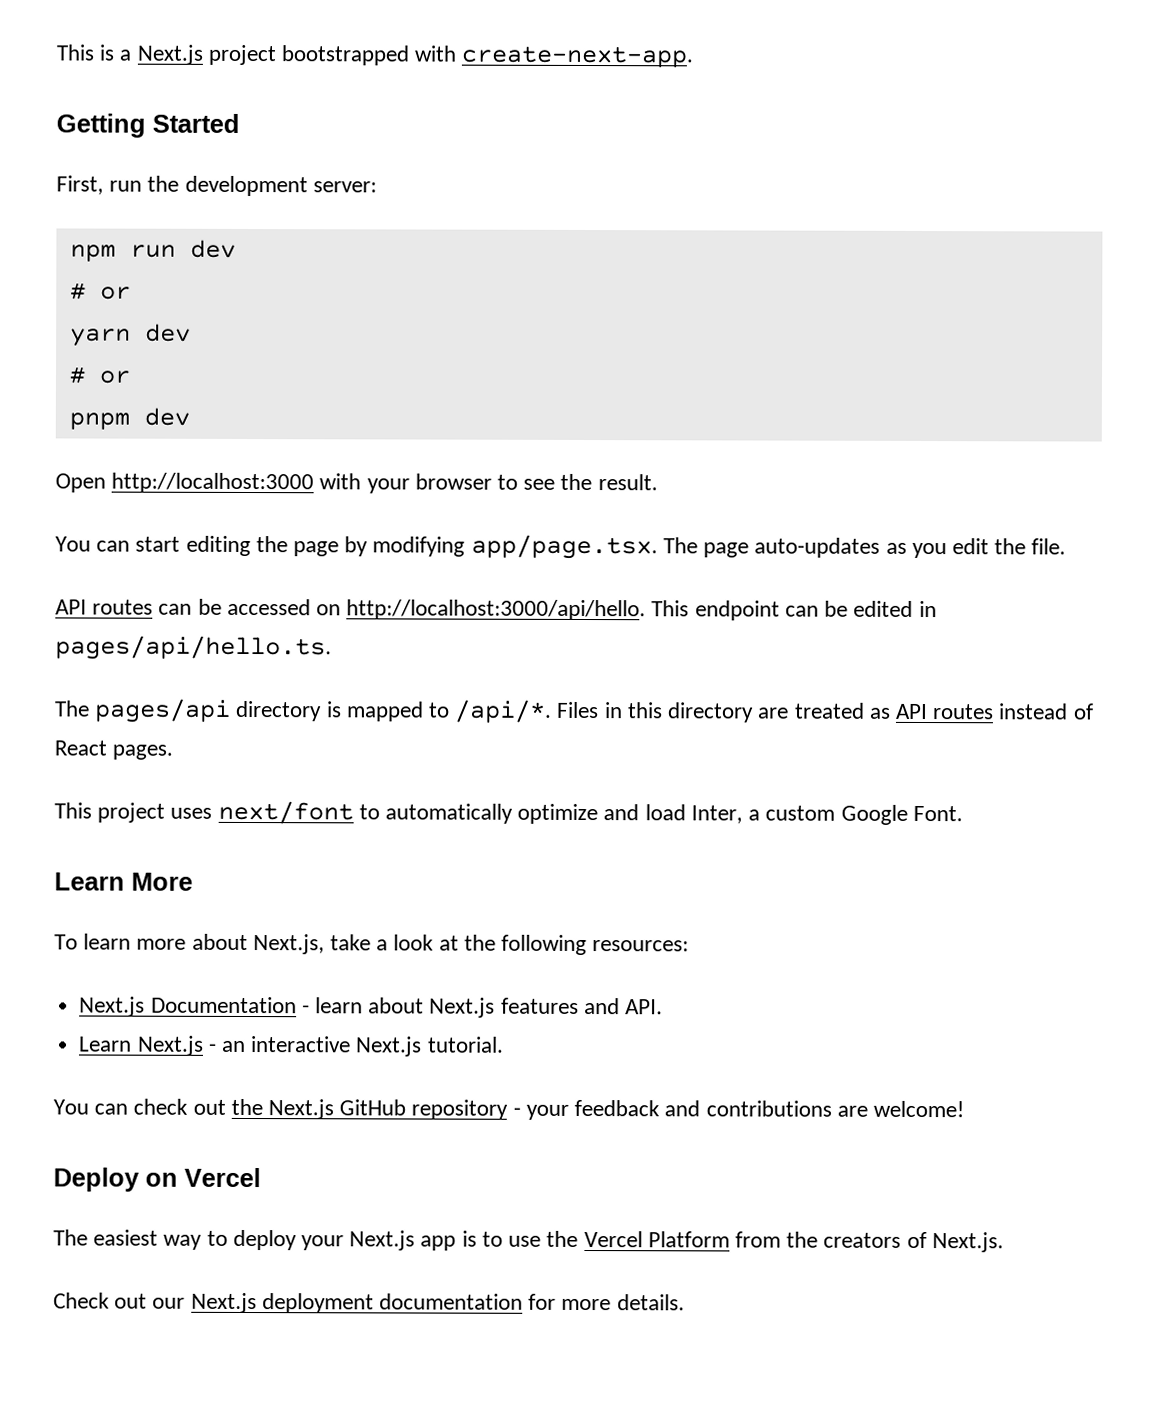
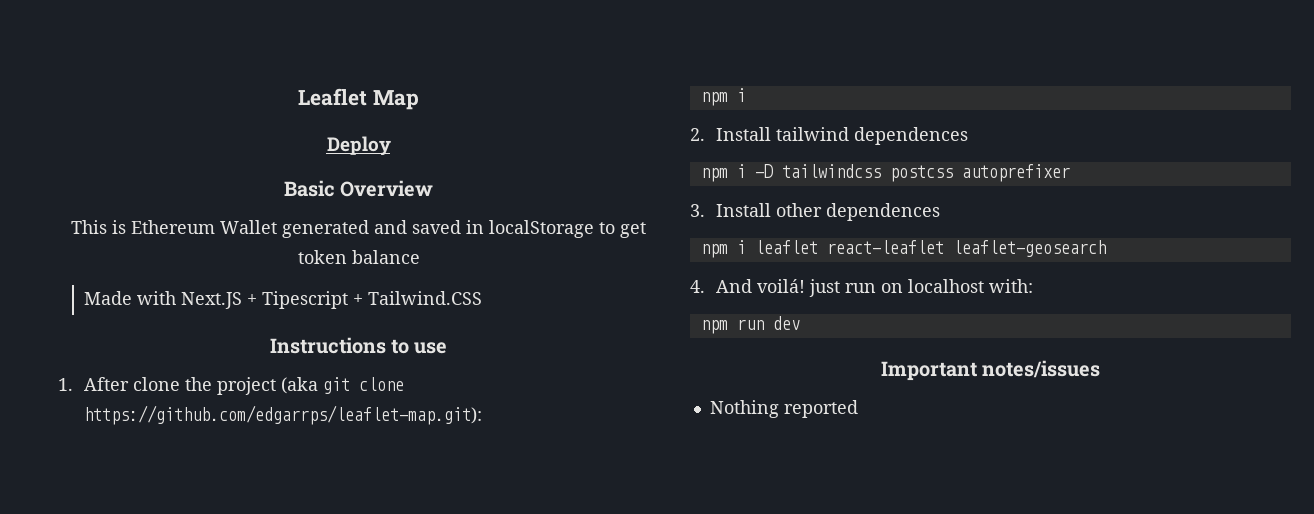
- This is a Next.js project bootstrapped with create-next-app.
- Getting Started
- First, run the development server:
+ Leaflet Map
+ Deploy
+ Basic Overview
+ This is Ethereum Wallet generated and saved in localStorage to get token balance
+ Made with Next.JS + Tipescript + Tailwind.CSS
+ Instructions to use
+ 1. After clone the project (aka git clone https://github.com/edgarrps/leaflet-map.git):
+ npm i
+ 2. Install tailwind dependences
+ npm i -D tailwindcss postcss autoprefixer
+ 3. Install other dependences
+ npm i leaflet react-leaflet leaflet-geosearch
+ 4. And voilá! just run on localhost with:
  npm run dev
- # or
- yarn dev
- # or
- pnpm dev
- Open http://localhost:3000 with your browser to see the result.
- You can start editing the page by modifying app/page.tsx. The page auto-updates as you edit the file.
- API routes can be accessed on http://localhost:3000/api/hello. This endpoint can be edited in pages/api/hello.ts.
- The pages/api directory is mapped to /api/*. Files in this directory are treated as API routes instead of React pages.
- This project uses next/font to automatically optimize and load Inter, a custom Google Font.
- Learn More
- To learn more about Next.js, take a look at the following resources:
- Next.js Documentation - learn about Next.js features and API.
- Learn Next.js - an interactive Next.js tutorial.
- You can check out the Next.js GitHub repository - your feedback and contributions are welcome!
- Deploy on Vercel
- The easiest way to deploy your Next.js app is to use the Vercel Platform from the creators of Next.js.
- Check out our Next.js deployment documentation for more details.
+ Important notes/issues
+ Nothing reported

